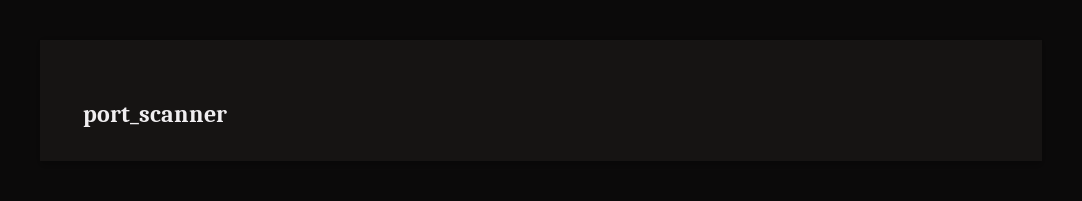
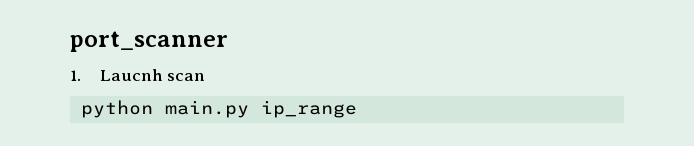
+ 1. Laucnh scan
+ python main.py ip_range

